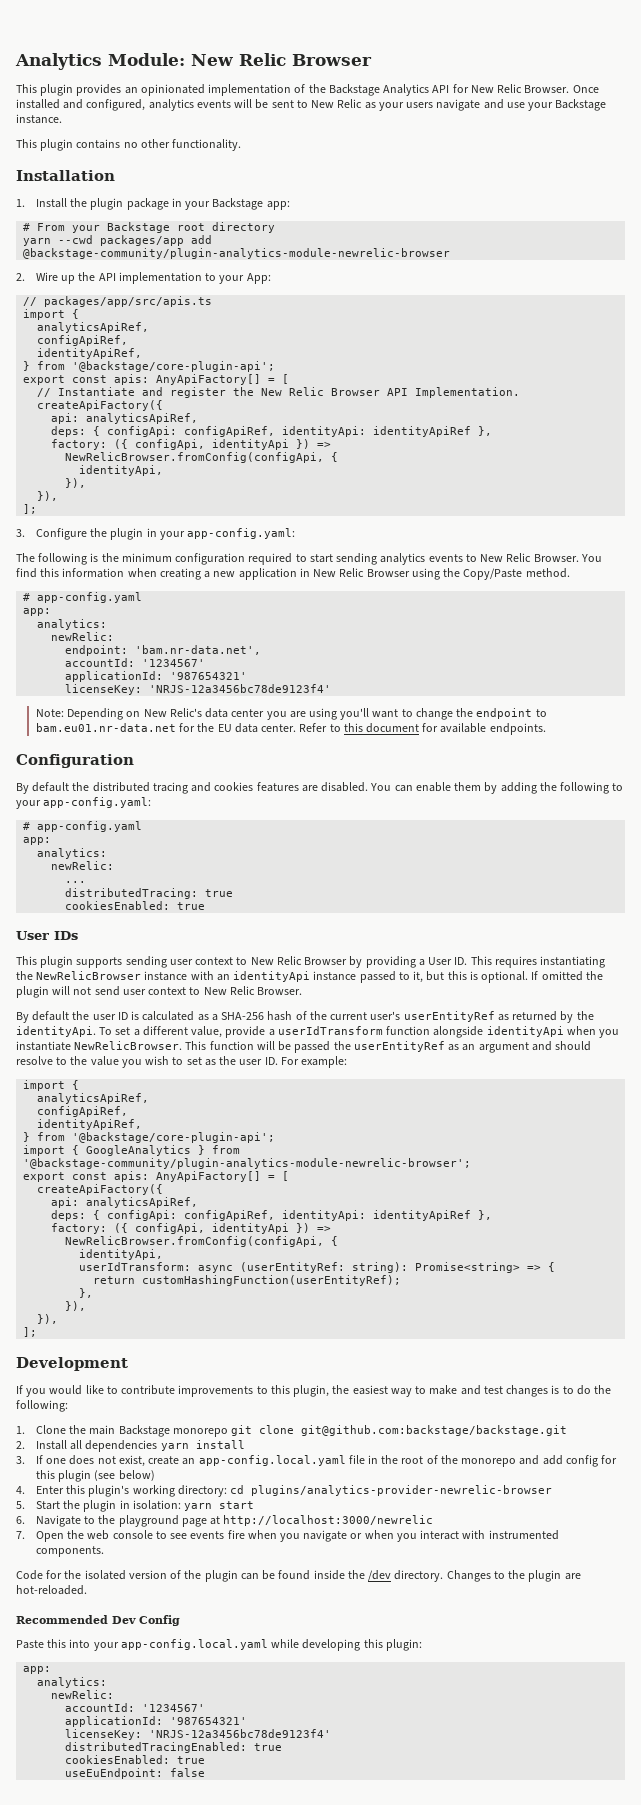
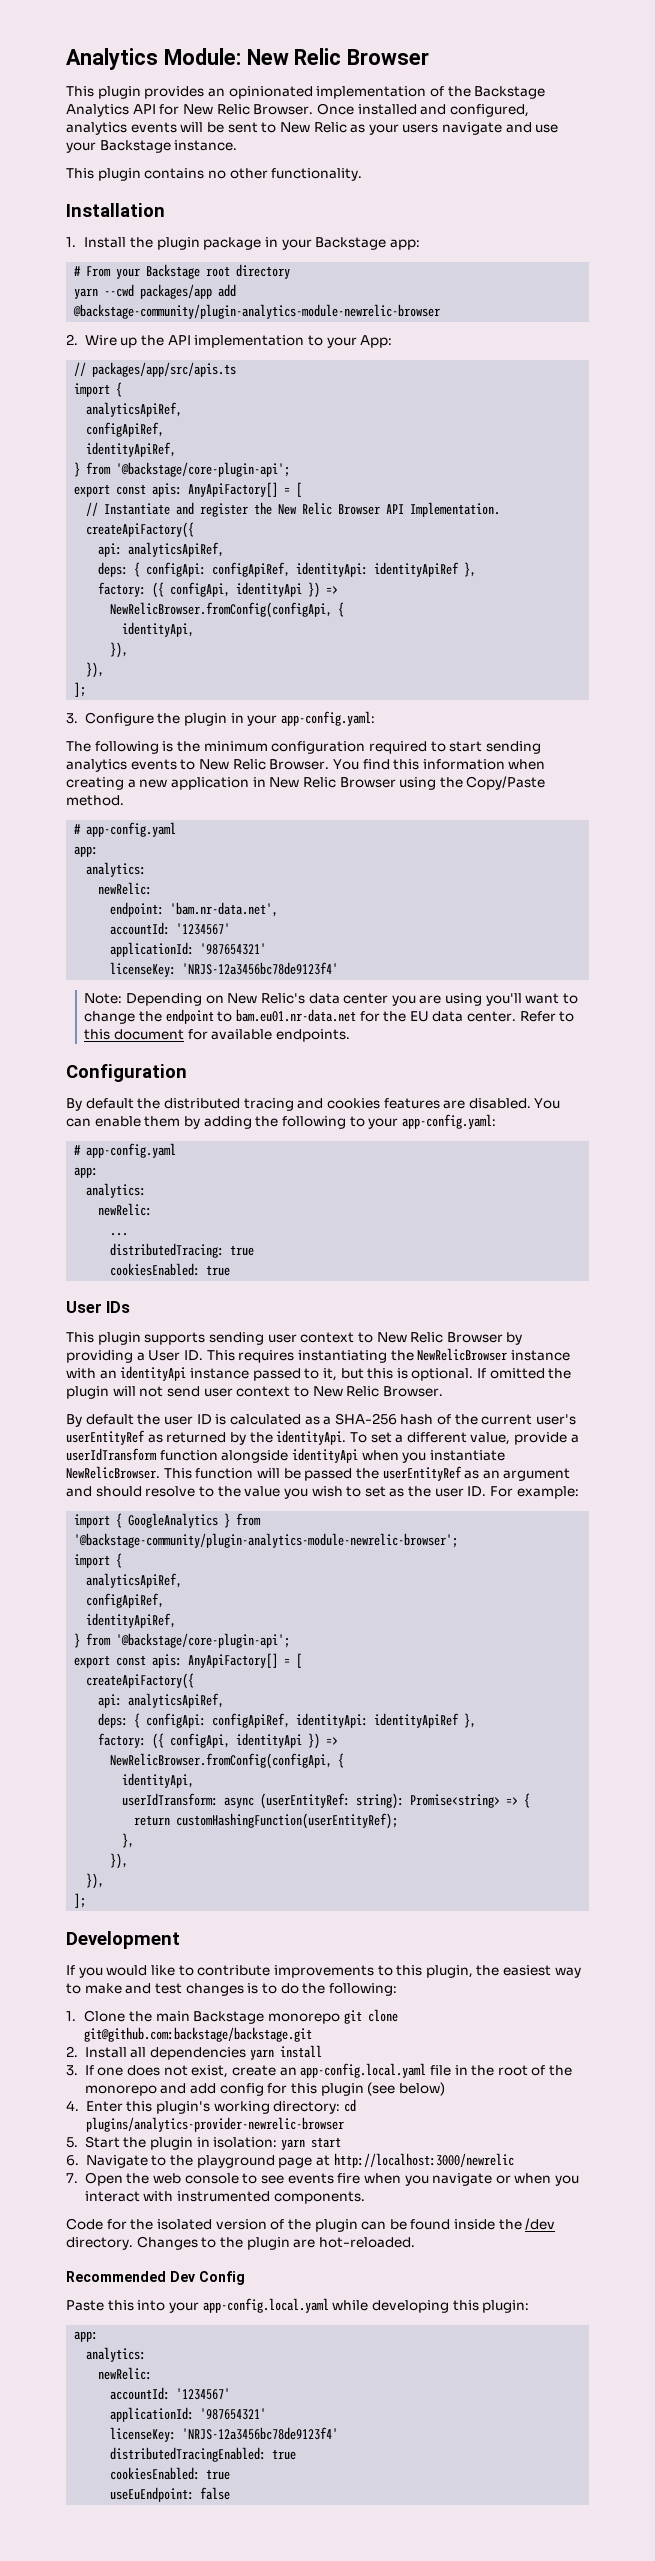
  This function will be passed the userEntityRef as an argument and should resolve to the value you wish to set as the user ID. For example:
+ import { GoogleAnalytics } from '@backstage-community/plugin-analytics-module-newrelic-browser';
  import {
  analyticsApiRef,
  configApiRef,
  identityApiRef,
  } from '@backstage/core-plugin-api';
- import { GoogleAnalytics } from '@backstage-community/plugin-analytics-module-newrelic-browser';

